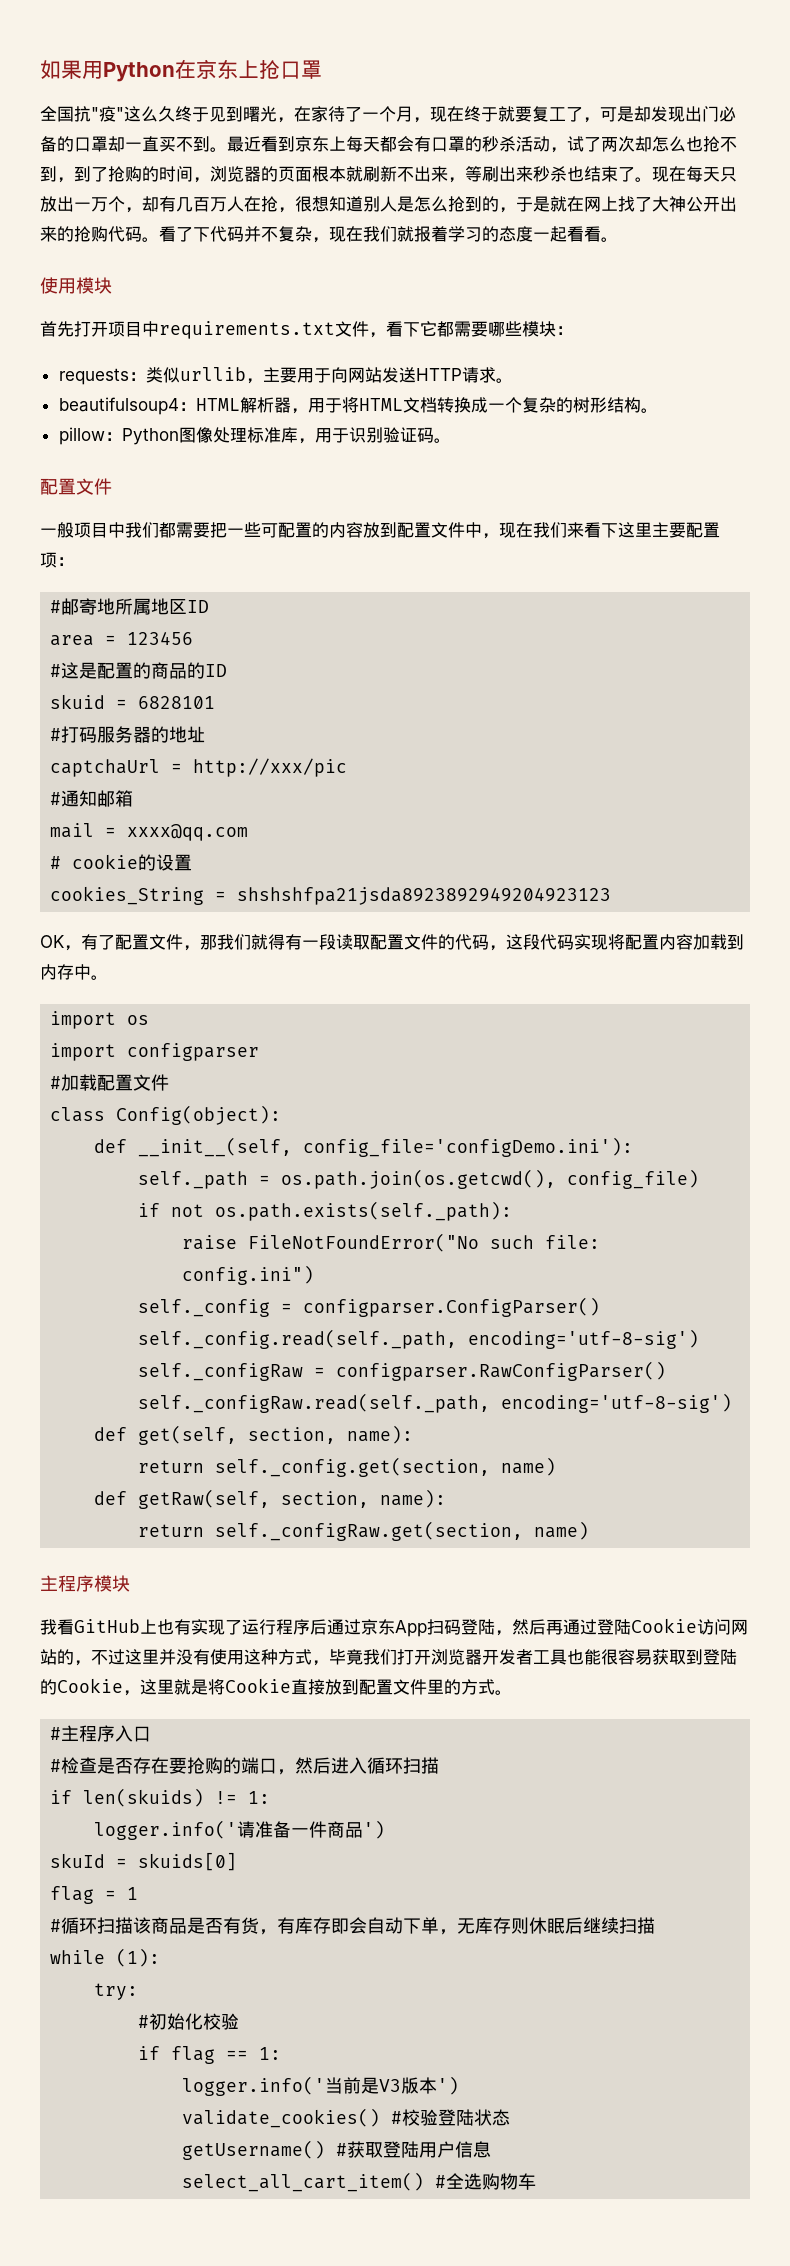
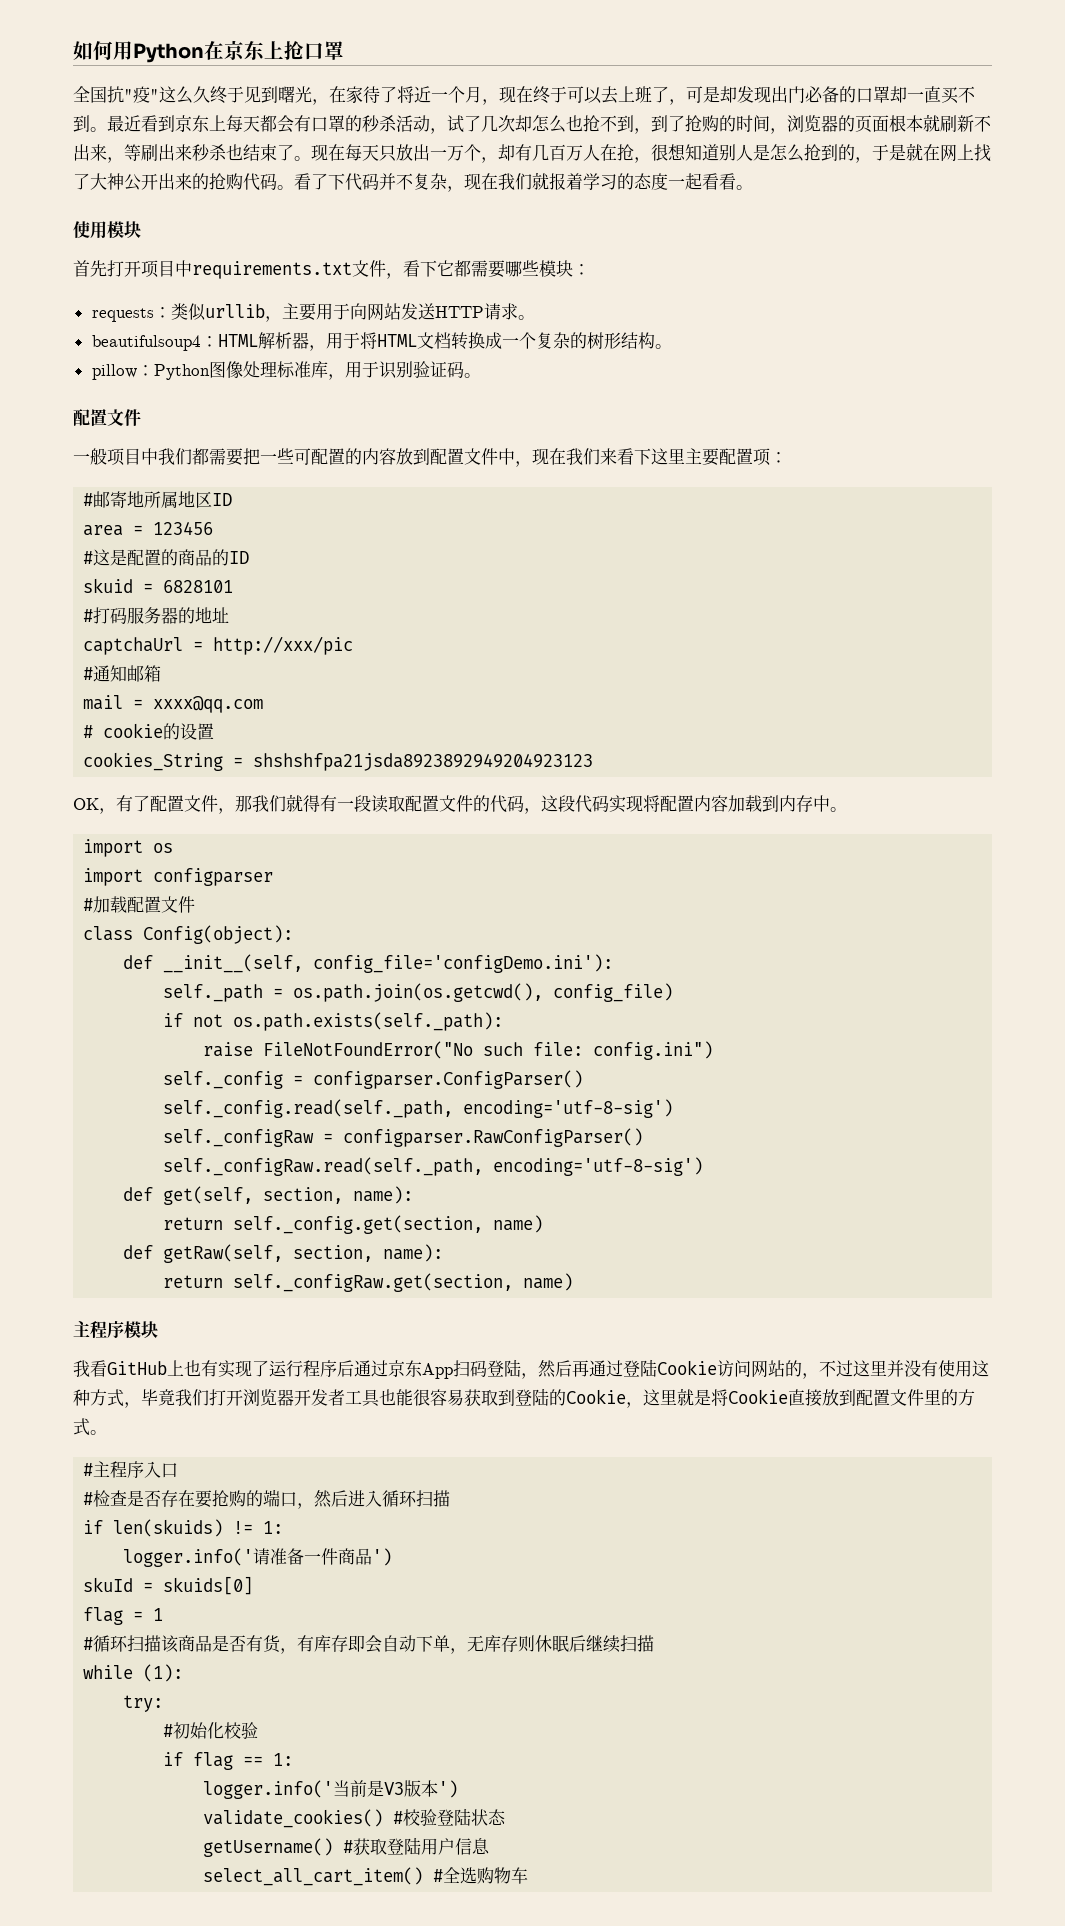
- 如果用Python在京东上抢口罩
+ 如何用Python在京东上抢口罩
- 全国抗"疫"这么久终于见到曙光，在家待了一个月，现在终于就要复工了，可是却发现出门必备的口罩却一直买不到。
+ 全国抗"疫"这么久终于见到曙光，在家待了将近一个月，现在终于可以去上班了，可是却发现出门必备的口罩却一直买不到。
- 最近看到京东上每天都会有口罩的秒杀活动，试了两次却怎么也抢不到，到了抢购的时间，浏览器的页面根本就刷新不出来，等刷出来秒杀也结束了。
+ 最近看到京东上每天都会有口罩的秒杀活动，试了几次却怎么也抢不到，到了抢购的时间，浏览器的页面根本就刷新不出来，等刷出来秒杀也结束了。

